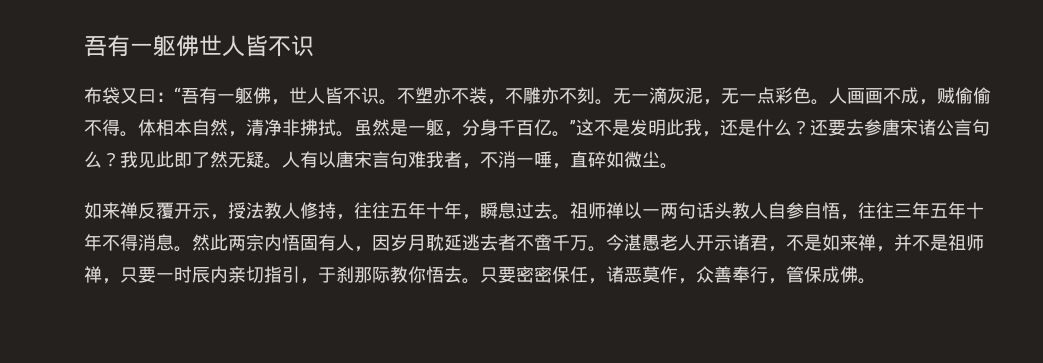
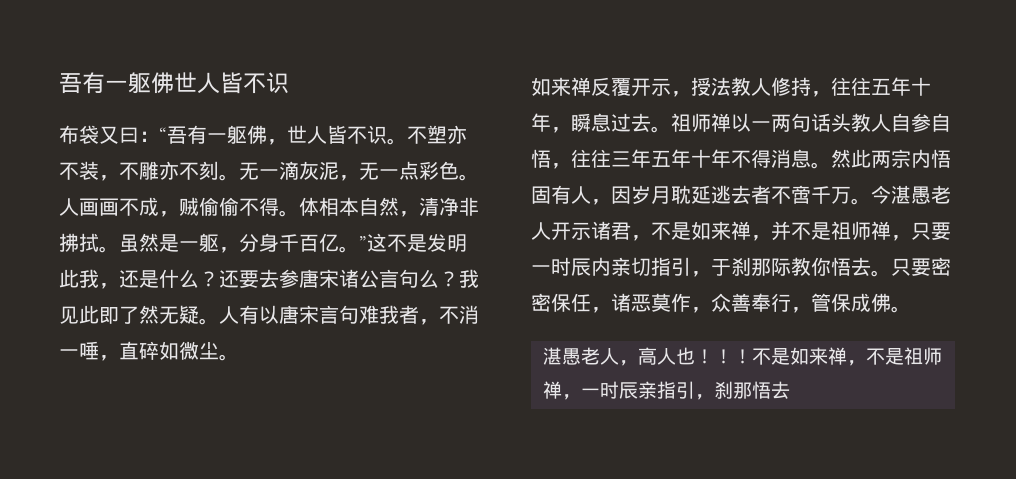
+ 湛愚老人，高人也！！！不是如来禅，不是祖师禅，一时辰亲指引，刹那悟去

